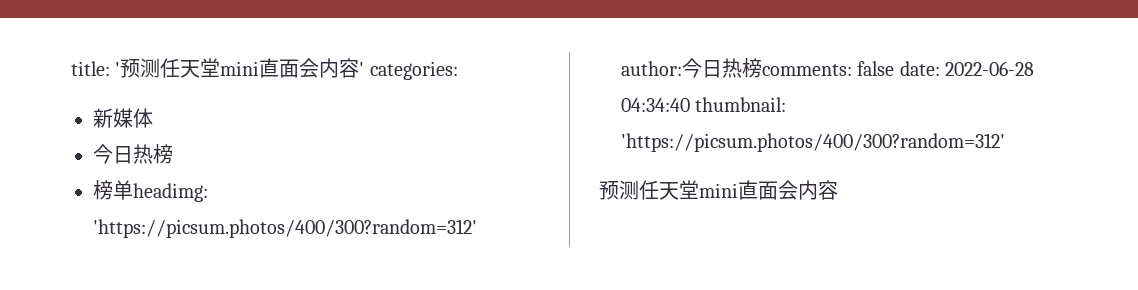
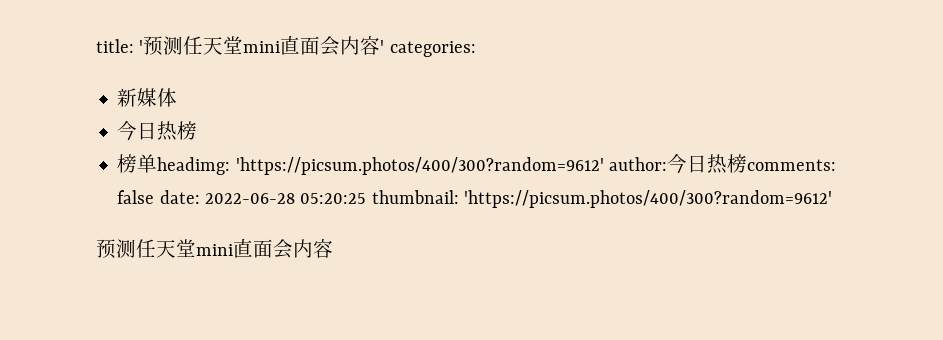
- 榜单headimg: 'https://picsum.photos/400/300?random=312' author:今日热榜comments: false date: 2022-06-28 04:34:40 thumbnail: 'https://picsum.photos/400/300?random=312'
+ 榜单headimg: 'https://picsum.photos/400/300?random=9612' author:今日热榜comments: false date: 2022-06-28 05:20:25 thumbnail: 'https://picsum.photos/400/300?random=9612'

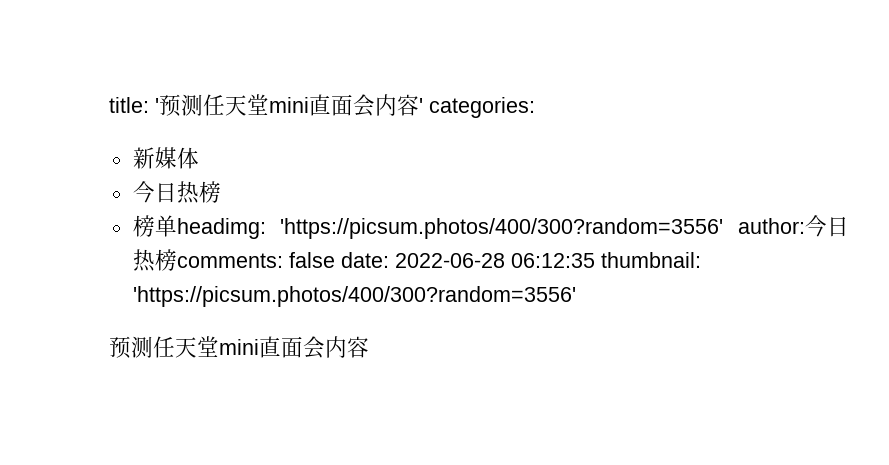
- 榜单headimg: 'https://picsum.photos/400/300?random=9612' author:今日热榜comments: false date: 2022-06-28 05:20:25 thumbnail: 'https://picsum.photos/400/300?random=9612'
+ 榜单headimg: 'https://picsum.photos/400/300?random=3556' author:今日热榜comments: false date: 2022-06-28 06:12:35 thumbnail: 'https://picsum.photos/400/300?random=3556'

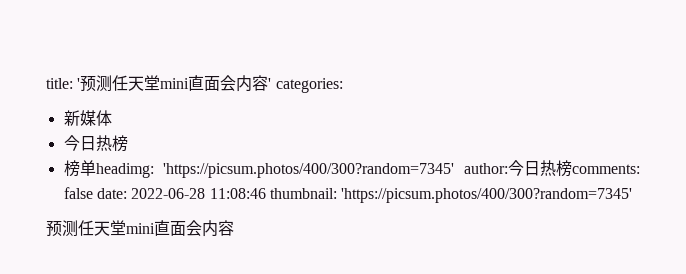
- 榜单headimg: 'https://picsum.photos/400/300?random=3556' author:今日热榜comments: false date: 2022-06-28 06:12:35 thumbnail: 'https://picsum.photos/400/300?random=3556'
+ 榜单headimg: 'https://picsum.photos/400/300?random=7345' author:今日热榜comments: false date: 2022-06-28 11:08:46 thumbnail: 'https://picsum.photos/400/300?random=7345'

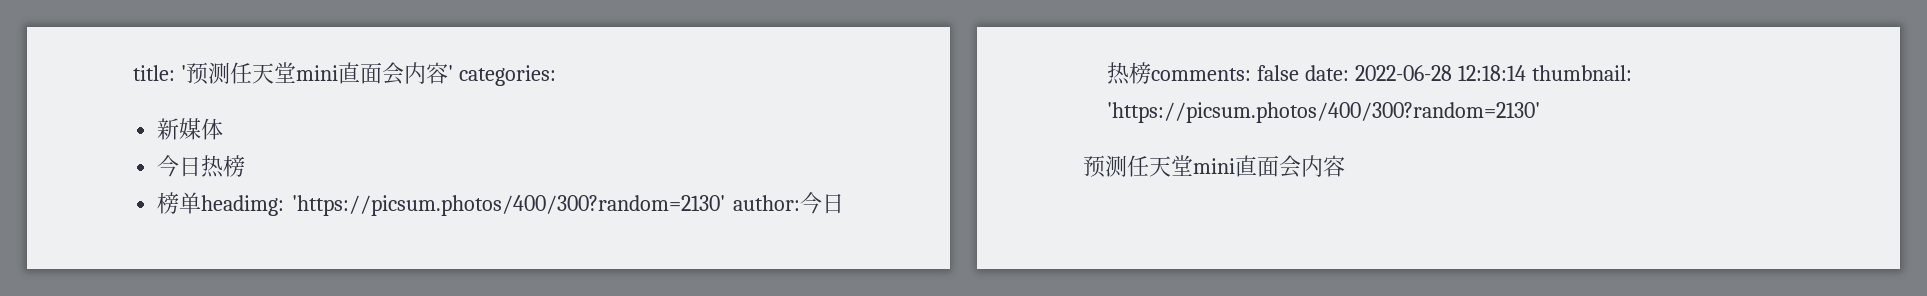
- 榜单headimg: 'https://picsum.photos/400/300?random=7345' author:今日热榜comments: false date: 2022-06-28 11:08:46 thumbnail: 'https://picsum.photos/400/300?random=7345'
+ 榜单headimg: 'https://picsum.photos/400/300?random=2130' author:今日热榜comments: false date: 2022-06-28 12:18:14 thumbnail: 'https://picsum.photos/400/300?random=2130'

